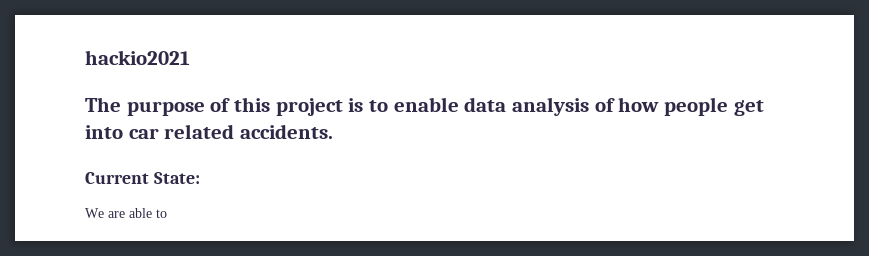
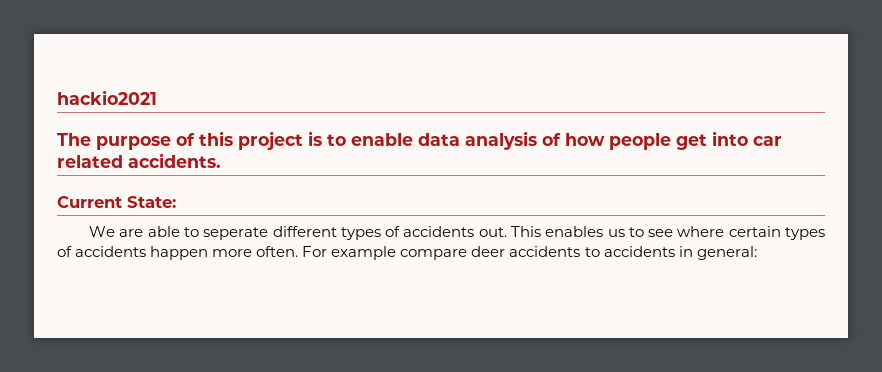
- We are able to
+ We are able to seperate different types of accidents out. This enables us to see where certain types of accidents happen more often. For example compare deer accidents to accidents in general:

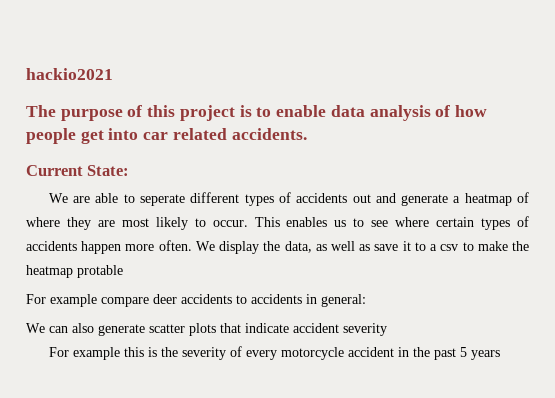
- We are able to seperate different types of accidents out.
+ We are able to seperate different types of accidents out and generate a heatmap of where they are most likely to occur.
- This enables us to see where certain types of accidents happen more often. For example compare deer accidents to accidents in general:
+ This enables us to see where certain types of accidents happen more often. We display the data, as well as save it to a csv to make the heatmap protable
+ For example compare deer accidents to accidents in general:
+ We can also generate scatter plots that indicate accident severity
+ For example this is the severity of every motorcycle accident in the past 5 years

